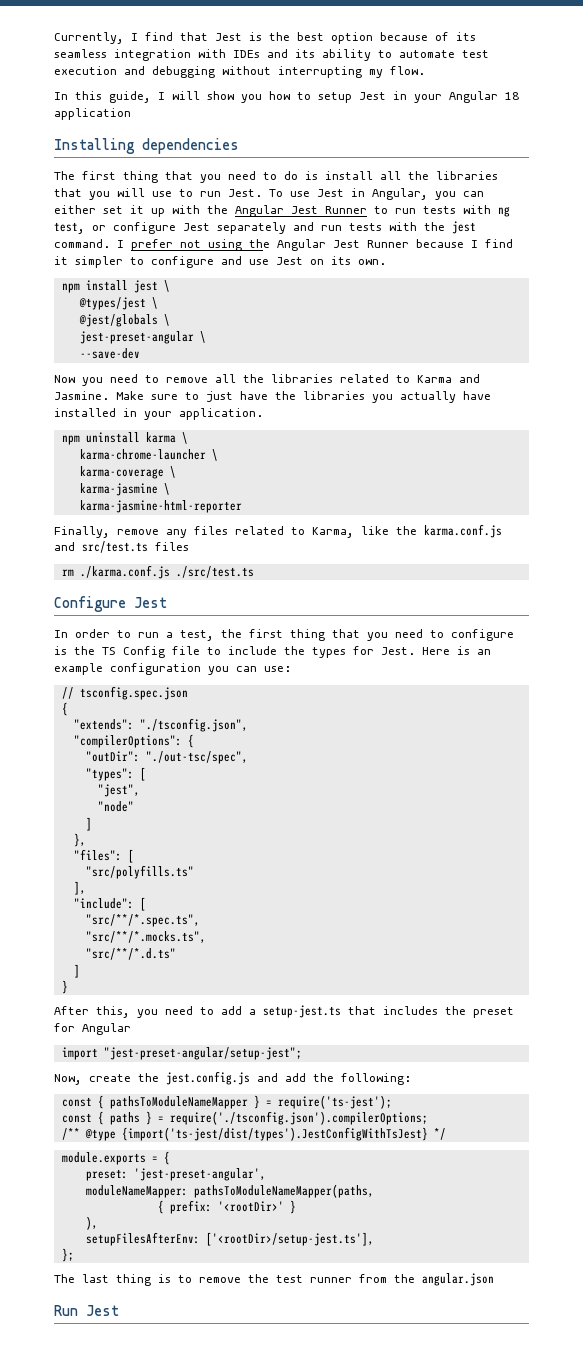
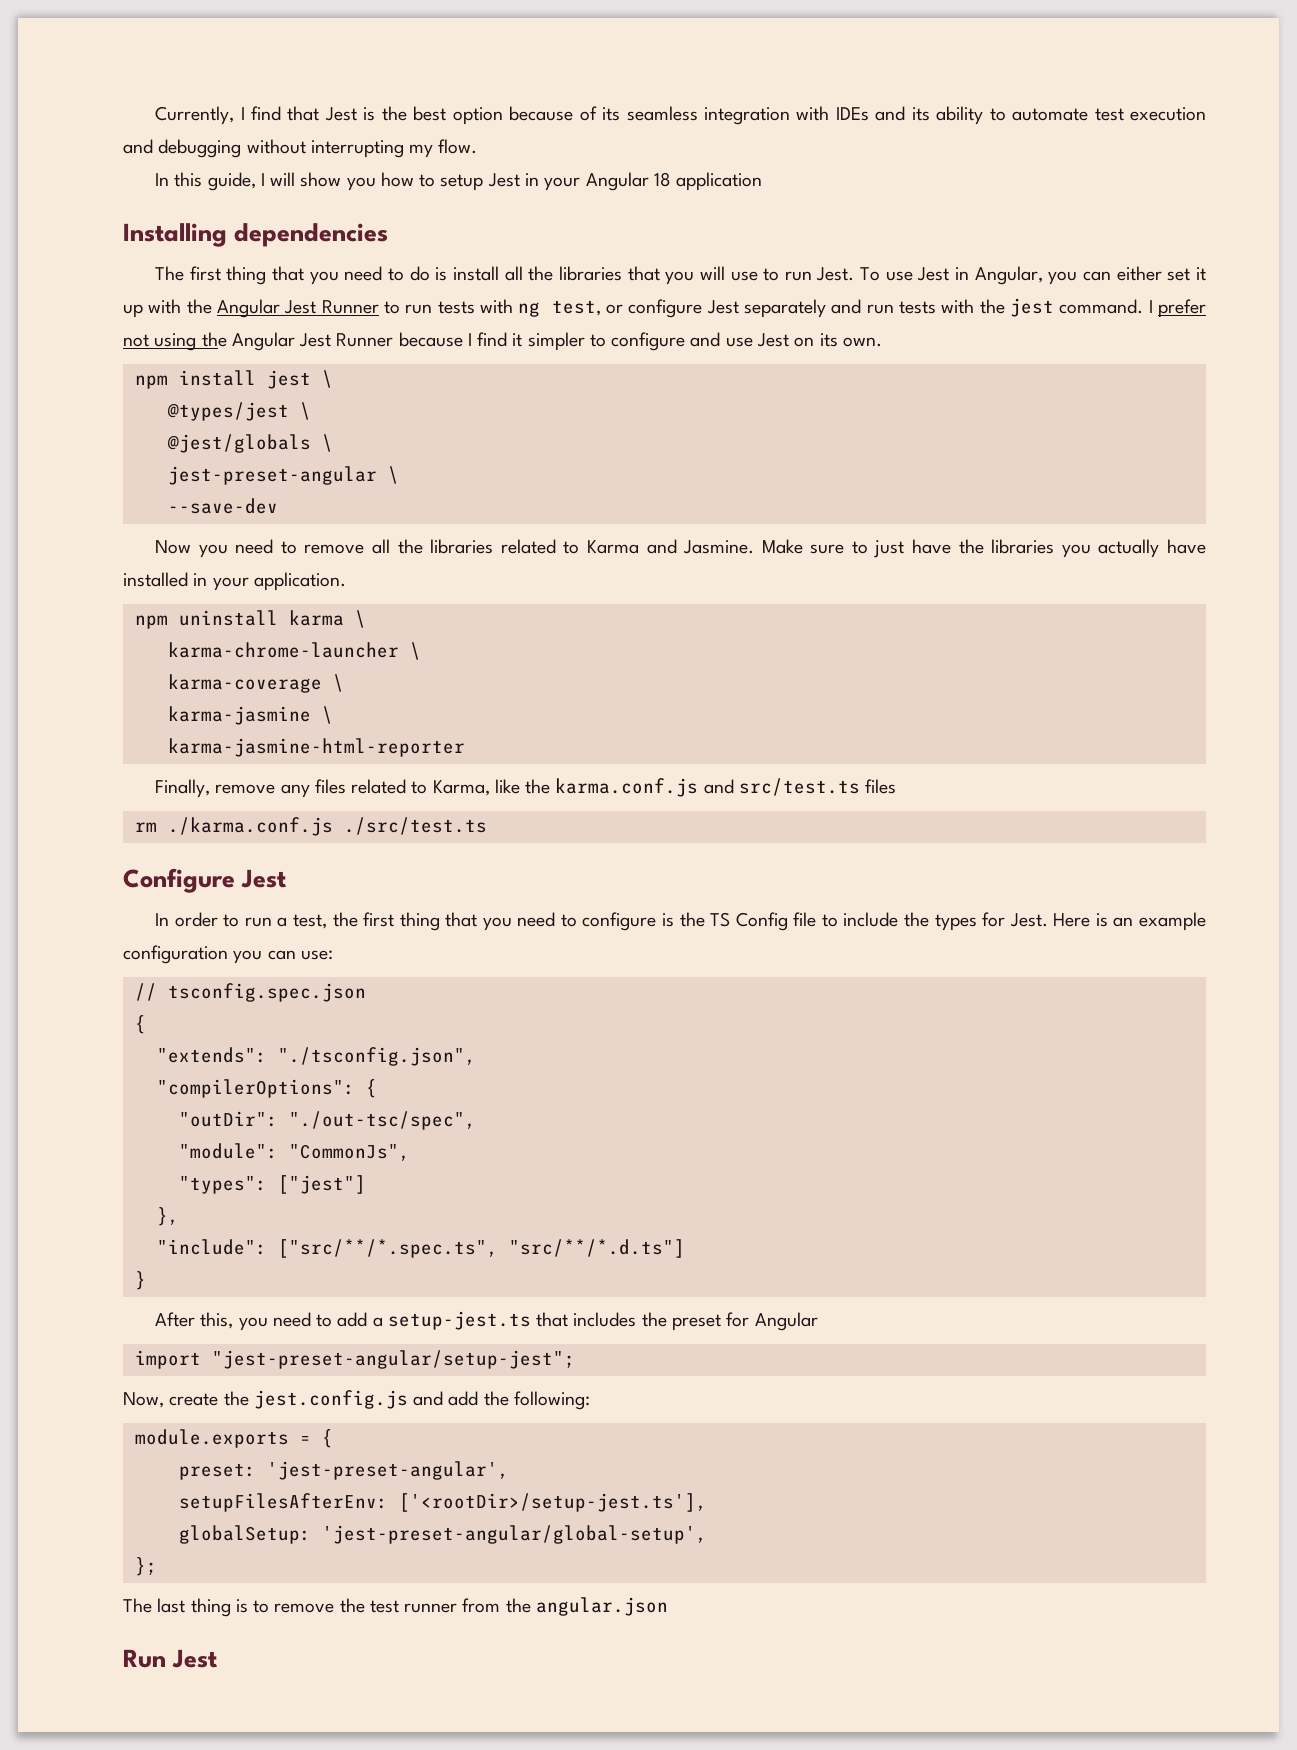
+ "module": "CommonJs",
- "types": [
- "jest",
- "node"
- ]
+ "types": ["jest"]
  },
- "files": [
- "src/polyfills.ts"
- ],
- "include": [
- "src/**/*.spec.ts",
- "src/**/*.mocks.ts",
- "src/**/*.d.ts"
- ]
+ "include": ["src/**/*.spec.ts", "src/**/*.d.ts"]
- const { pathsToModuleNameMapper } = require('ts-jest');
- const { paths } = require('./tsconfig.json').compilerOptions;
- /** @type {import('ts-jest/dist/types').JestConfigWithTsJest} */
- moduleNameMapper: pathsToModuleNameMapper(paths,
- { prefix: '<rootDir>' }
- ),
+ globalSetup: 'jest-preset-angular/global-setup',

